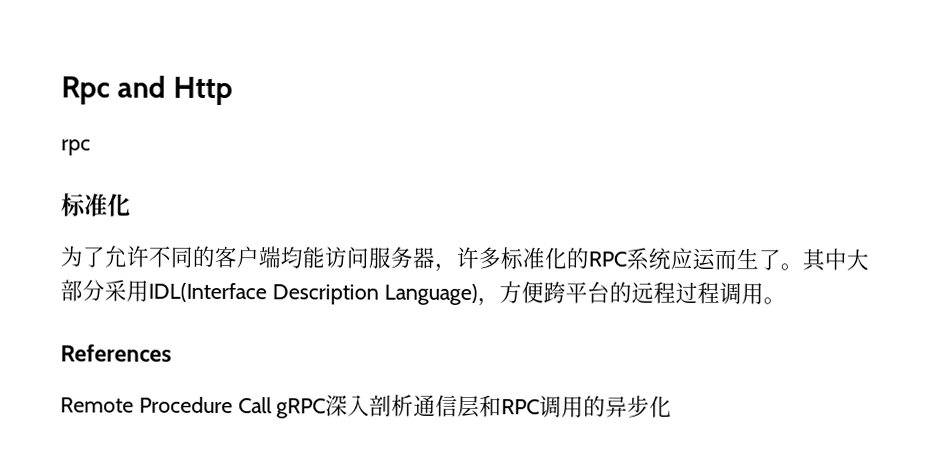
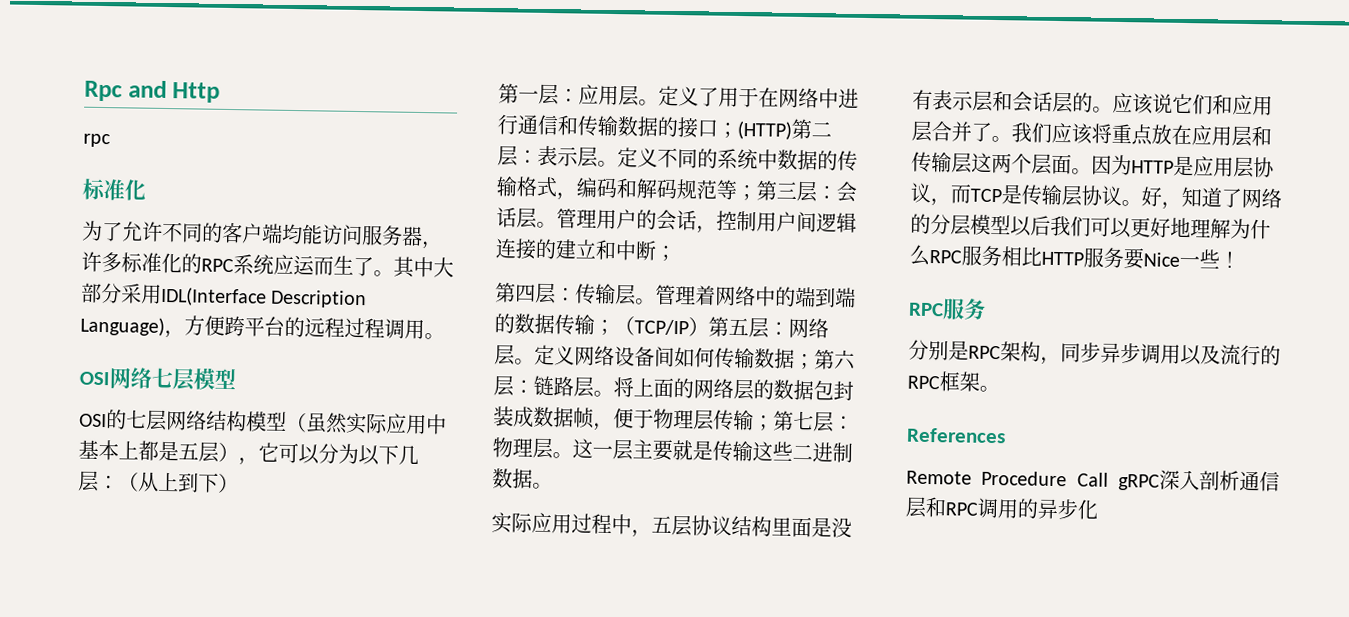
+ OSI网络七层模型
+ OSI的七层网络结构模型（虽然实际应用中基本上都是五层），它可以分为以下几层：（从上到下）
+ 第一层：应用层。定义了用于在网络中进行通信和传输数据的接口；(HTTP)第二层：表示层。定义不同的系统中数据的传输格式，编码和解码规范等；第三层：会话层。管理用户的会话，控制用户间逻辑连接的建立和中断；
+ 第四层：传输层。管理着网络中的端到端的数据传输；（TCP/IP）第五层：网络层。定义网络设备间如何传输数据；第六层：链路层。将上面的网络层的数据包封装成数据帧，便于物理层传输；第七层：物理层。这一层主要就是传输这些二进制数据。
+ 实际应用过程中，五层协议结构里面是没有表示层和会话层的。应该说它们和应用层合并了。我们应该将重点放在应用层和传输层这两个层面。因为HTTP是应用层协议，而TCP是传输层协议。好，知道了网络的分层模型以后我们可以更好地理解为什么RPC服务相比HTTP服务要Nice一些！
+ RPC服务
+ 分别是RPC架构，同步异步调用以及流行的RPC框架。

